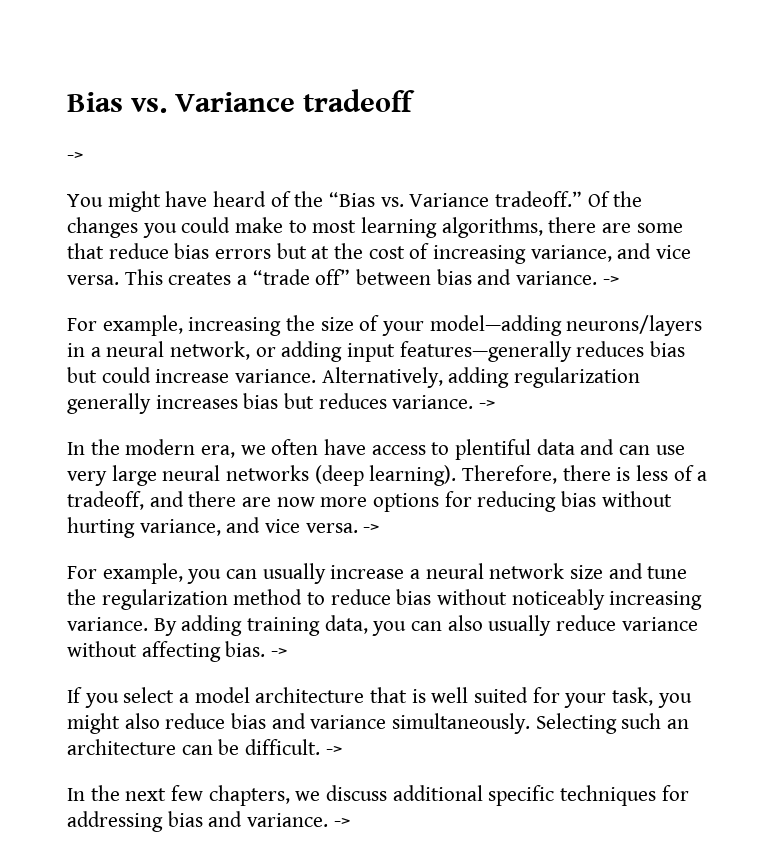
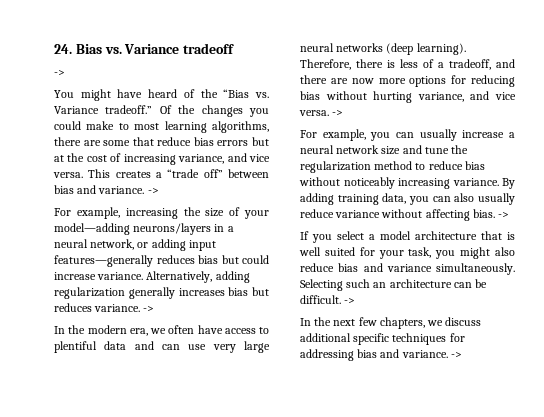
- Bias vs. Variance tradeoff
+ 24. Bias vs. Variance tradeoff

